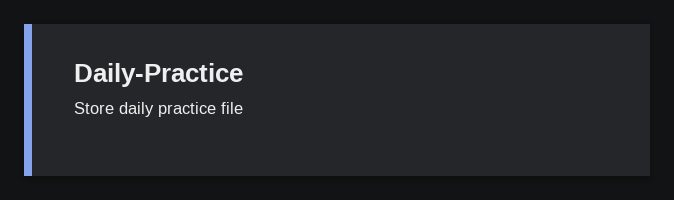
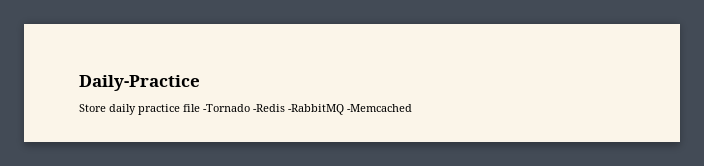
- Store daily practice file
+ Store daily practice file -Tornado -Redis -RabbitMQ -Memcached

